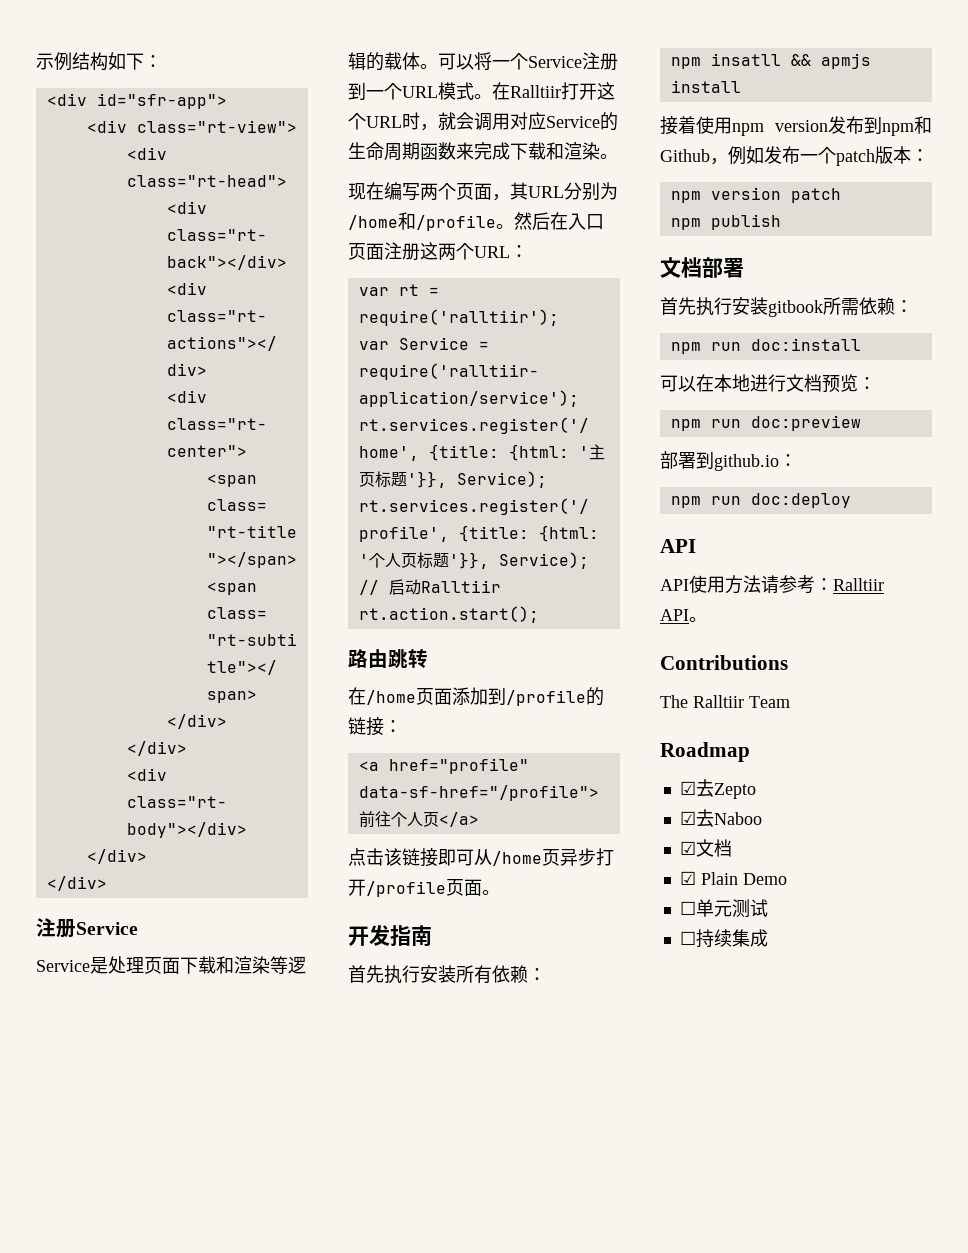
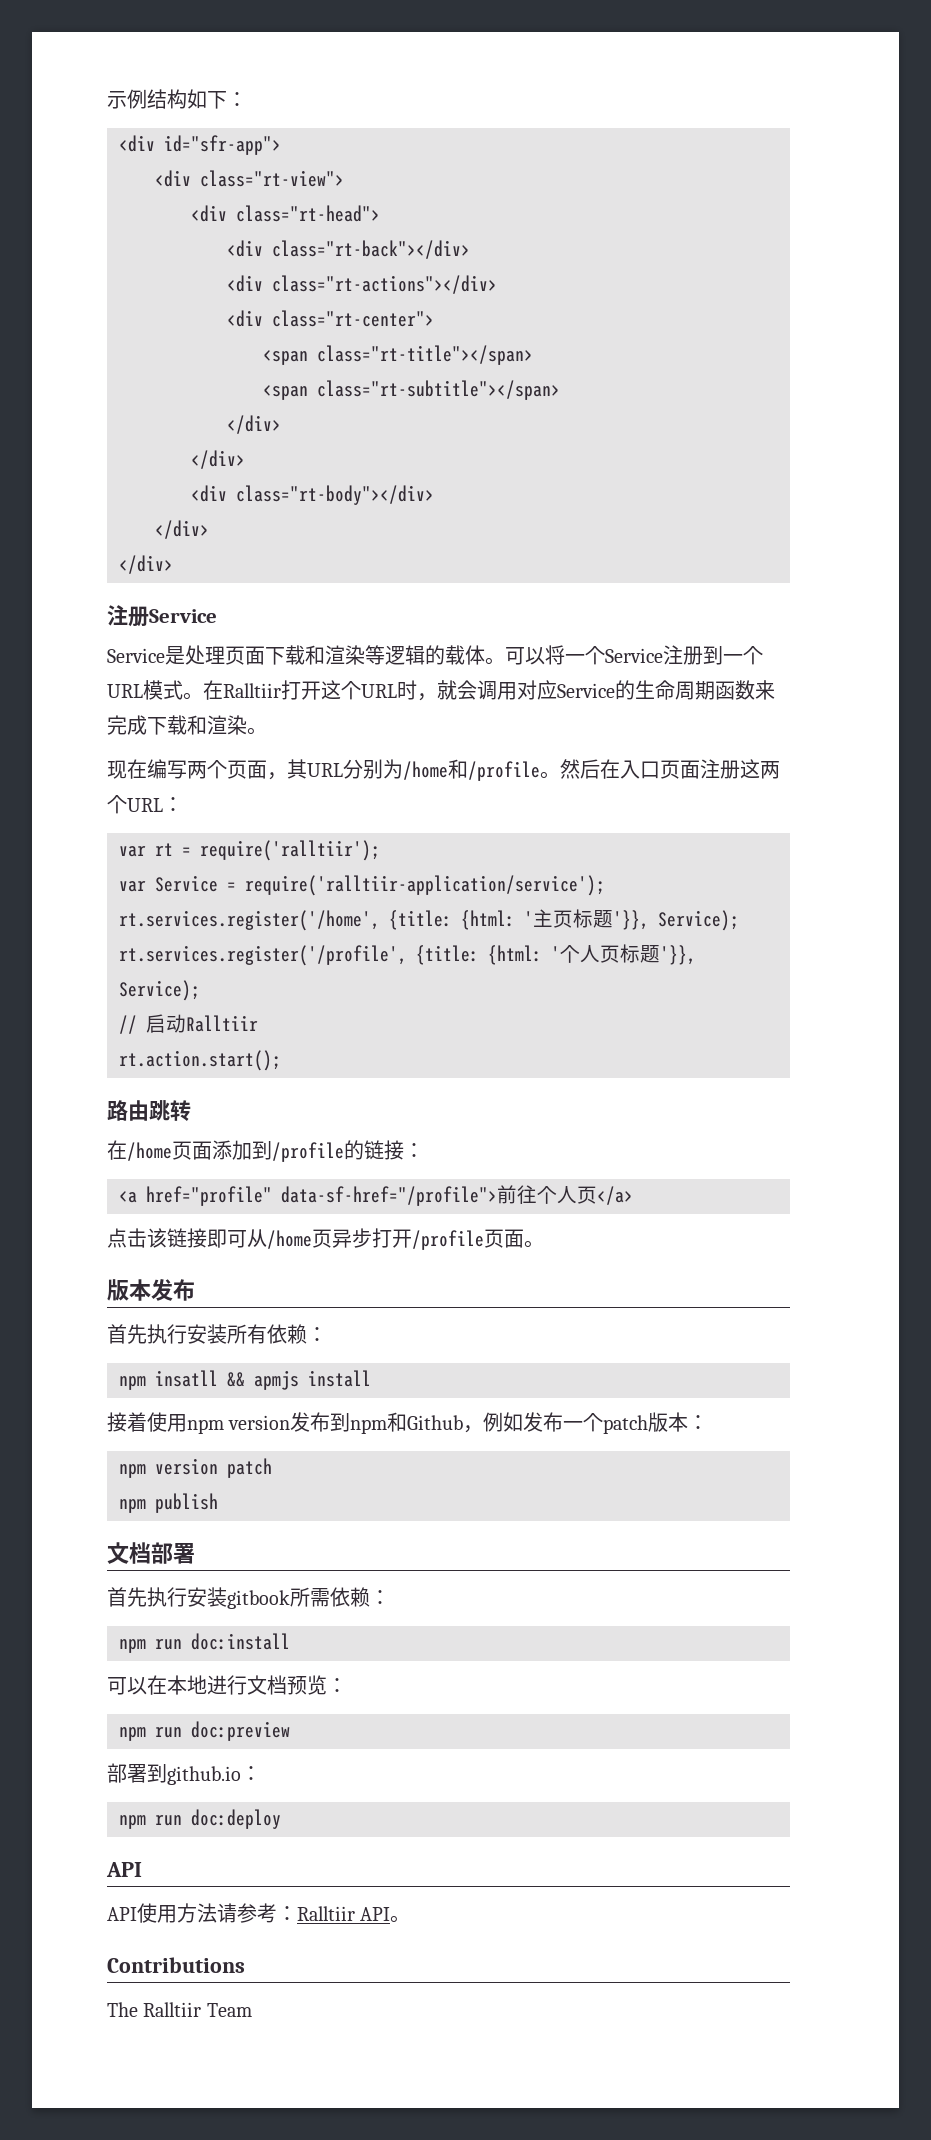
- 开发指南
+ 版本发布
- Roadmap
- ☑去Zepto
- ☑去Naboo
- ☑文档
- ☑ Plain Demo
- ☐单元测试
- ☐持续集成

